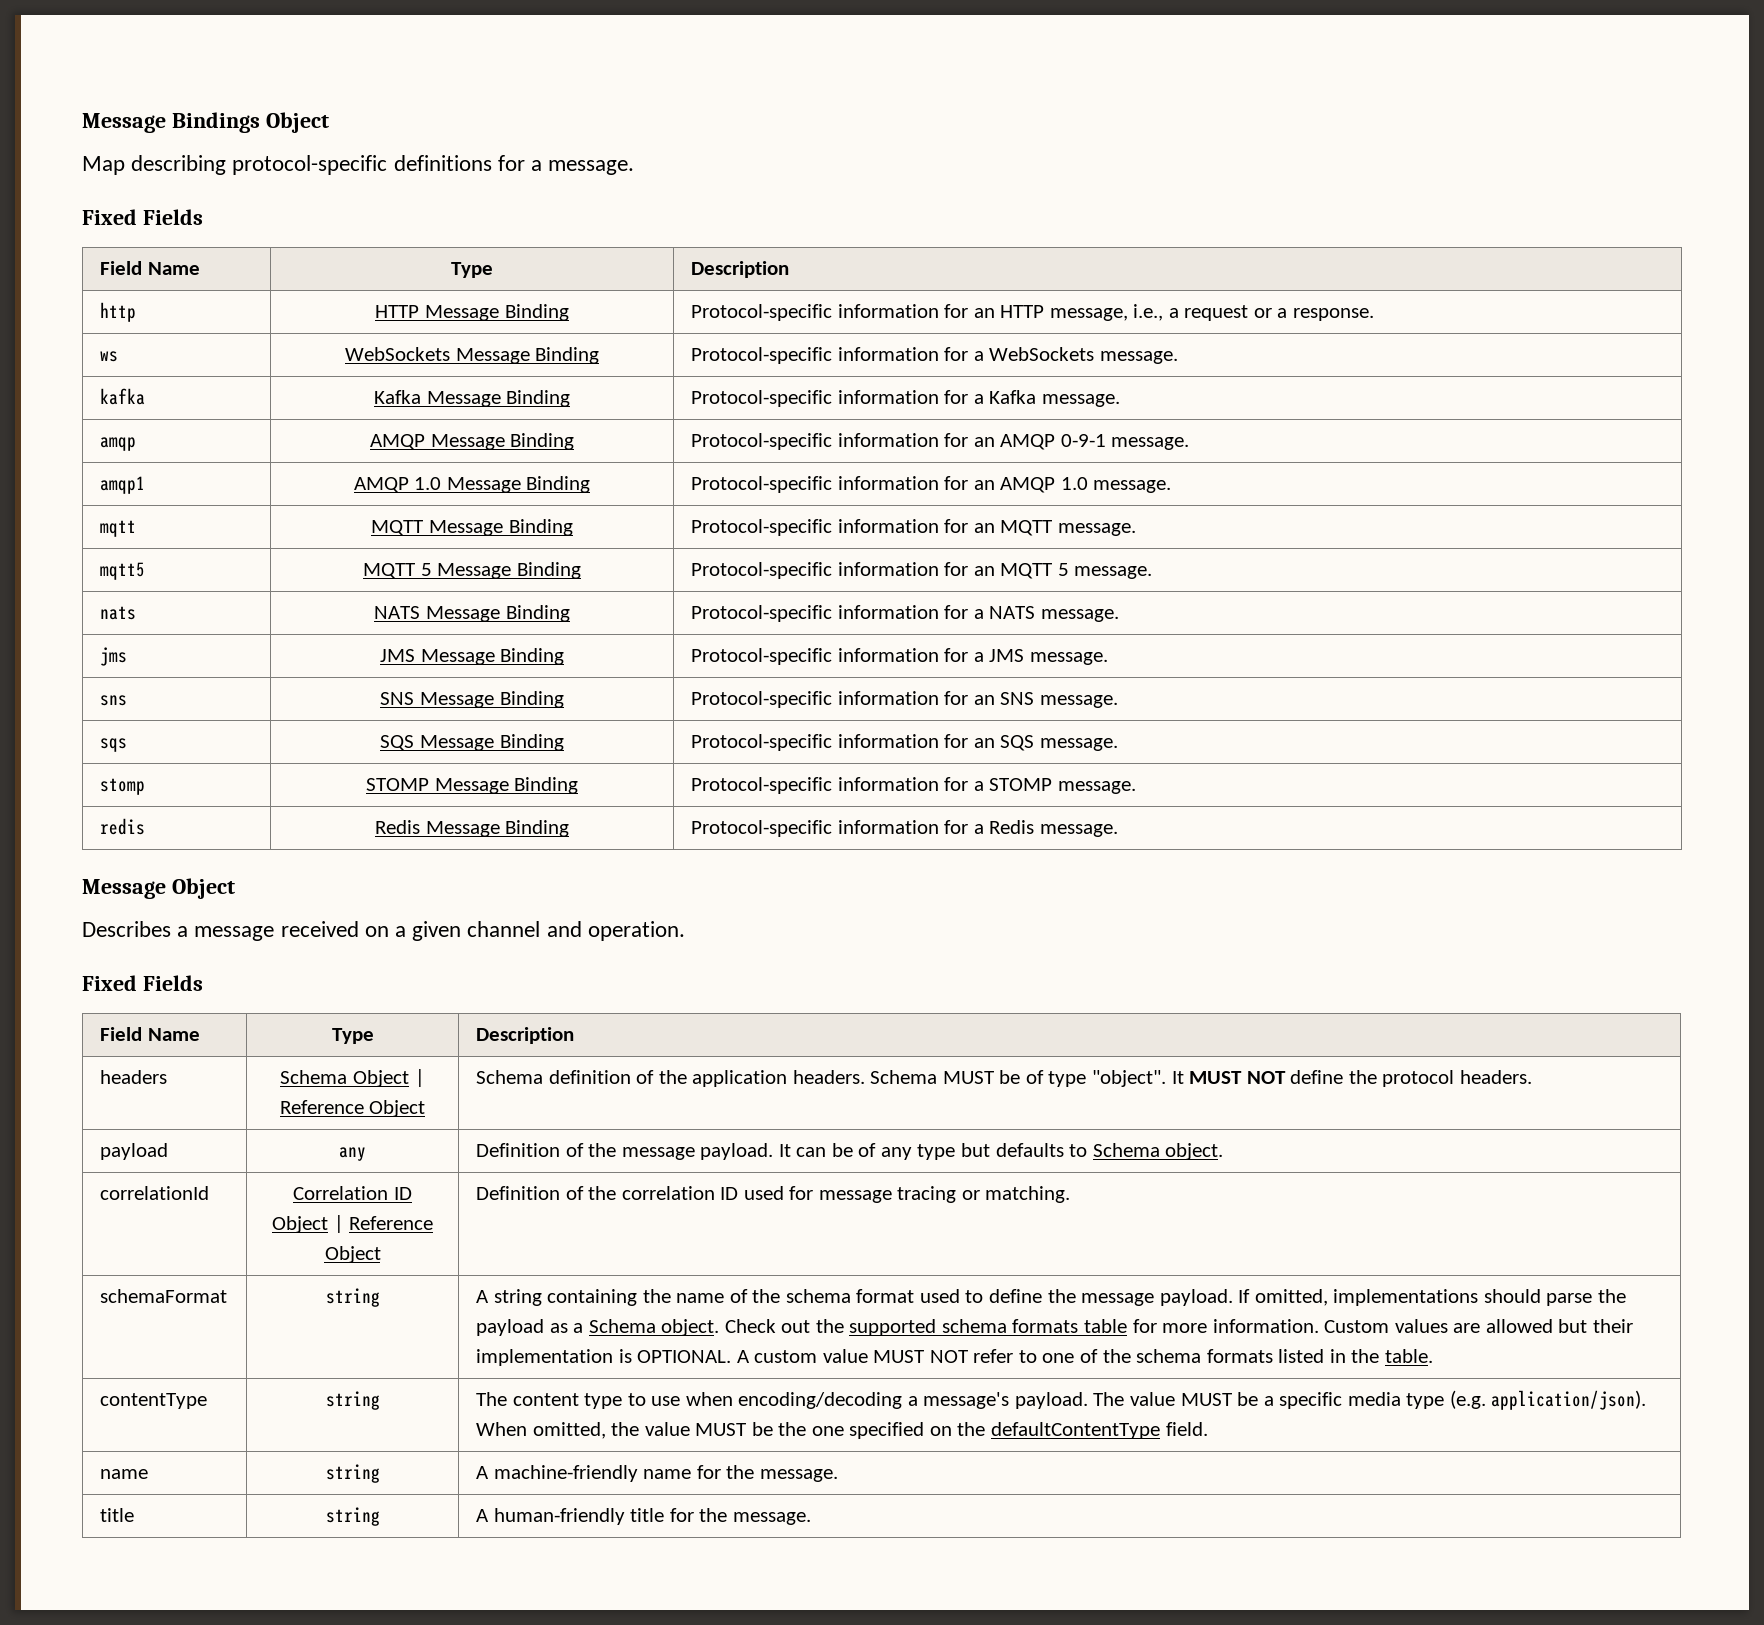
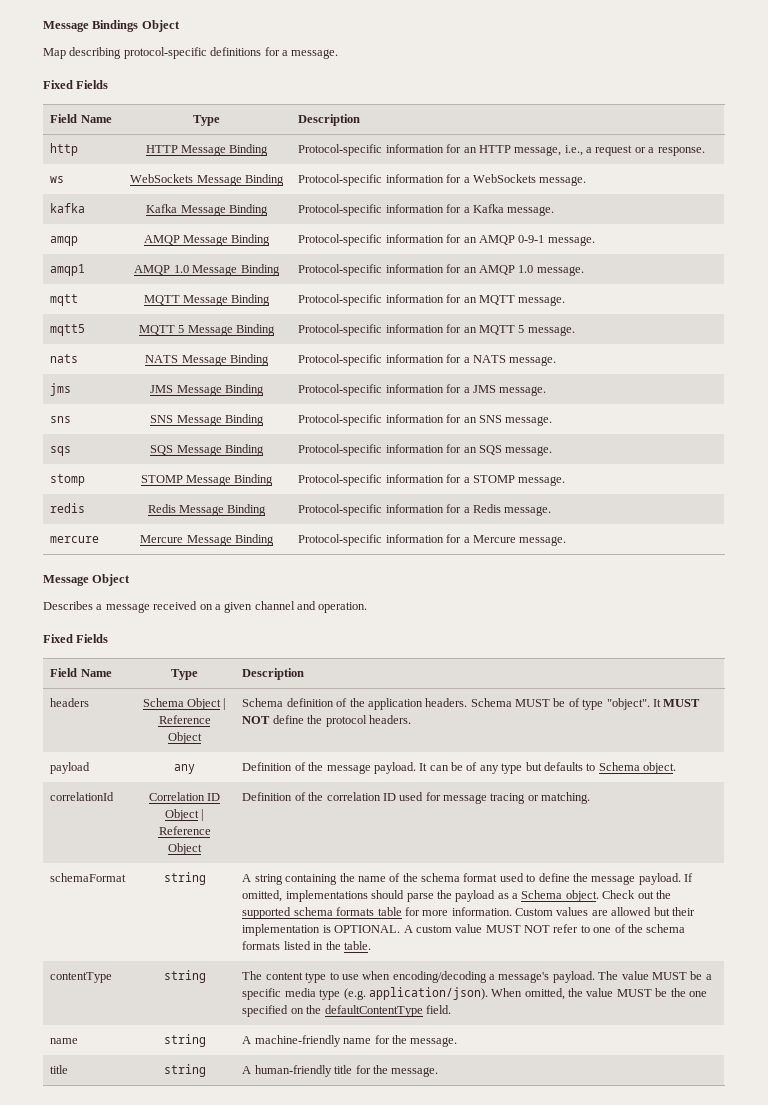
+ mercure | Mercure Message Binding | Protocol-specific information for a Mercure message.

